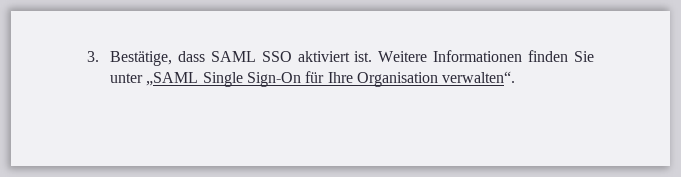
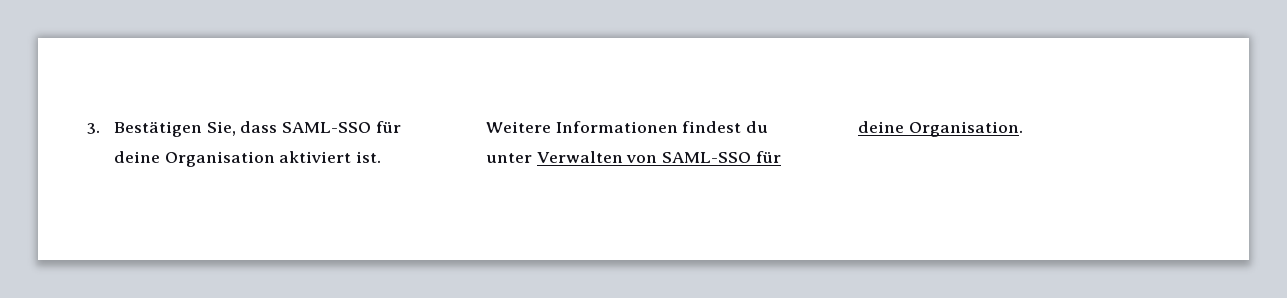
- 3. Bestätige, dass SAML SSO aktiviert ist. Weitere Informationen finden Sie unter „SAML Single Sign-On für Ihre Organisation verwalten“.
+ 3. Bestätigen Sie, dass SAML-SSO für deine Organisation aktiviert ist. Weitere Informationen findest du unter Verwalten von SAML-SSO für deine Organisation.

